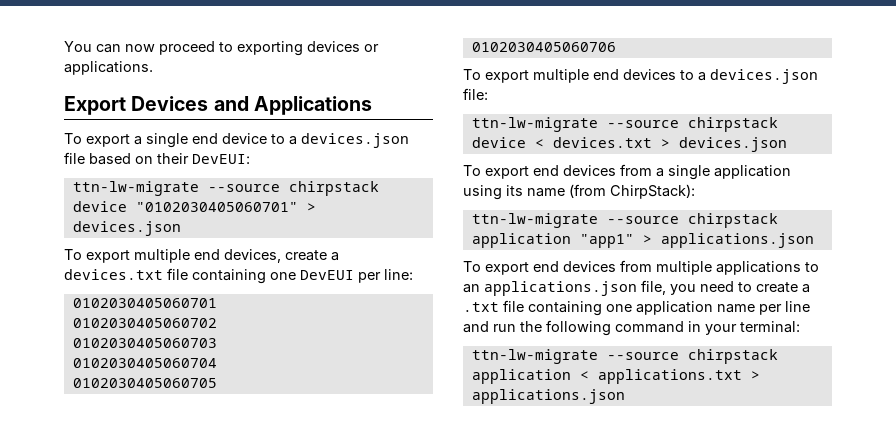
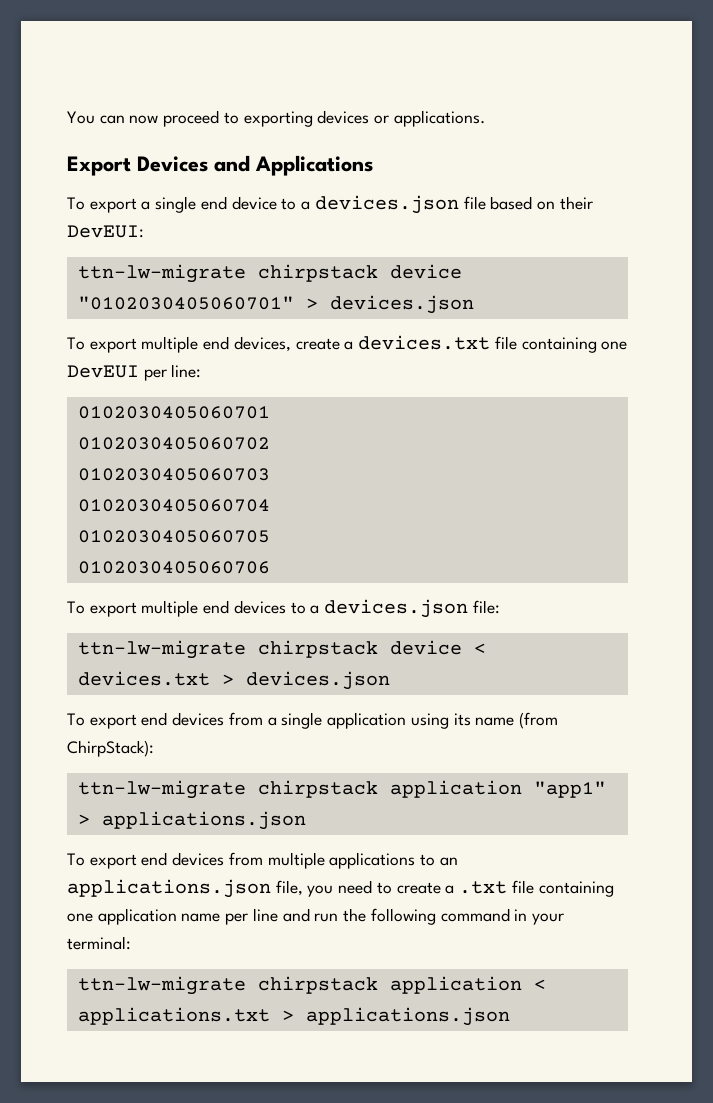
- ttn-lw-migrate --source chirpstack device "0102030405060701" > devices.json
+ ttn-lw-migrate chirpstack device "0102030405060701" > devices.json
- ttn-lw-migrate --source chirpstack device < devices.txt > devices.json
+ ttn-lw-migrate chirpstack device < devices.txt > devices.json
- ttn-lw-migrate --source chirpstack application "app1" > applications.json
+ ttn-lw-migrate chirpstack application "app1" > applications.json
- ttn-lw-migrate --source chirpstack application < applications.txt > applications.json
+ ttn-lw-migrate chirpstack application < applications.txt > applications.json

